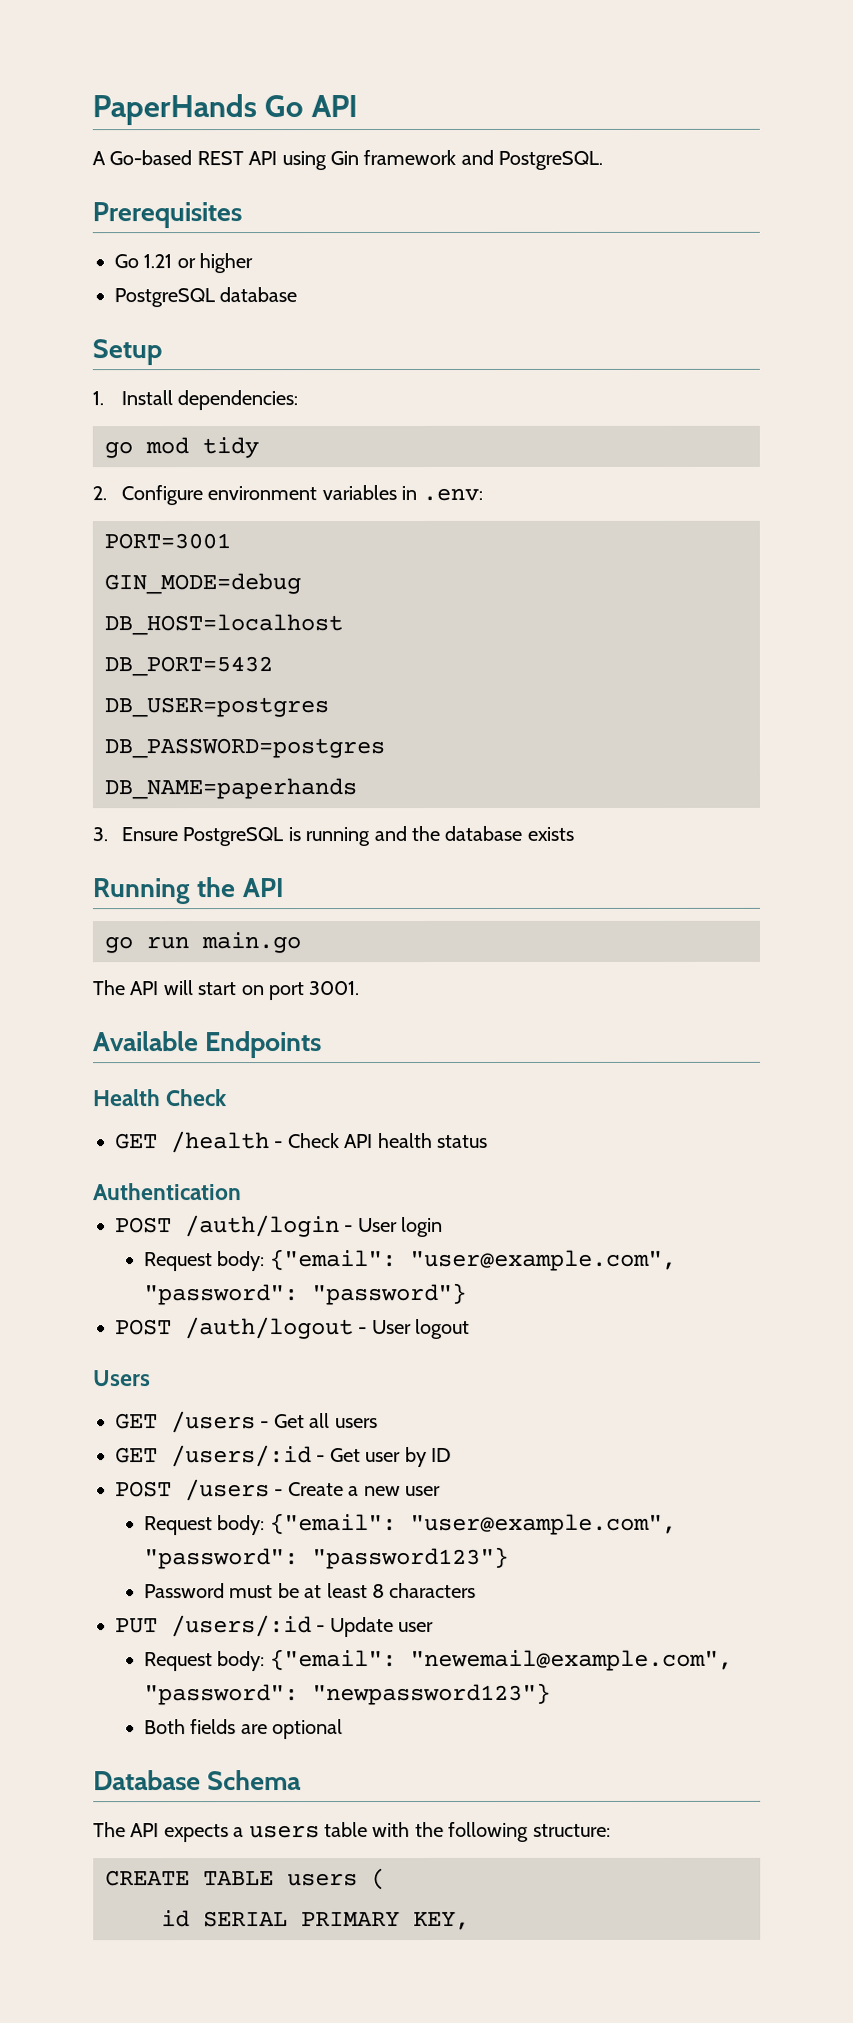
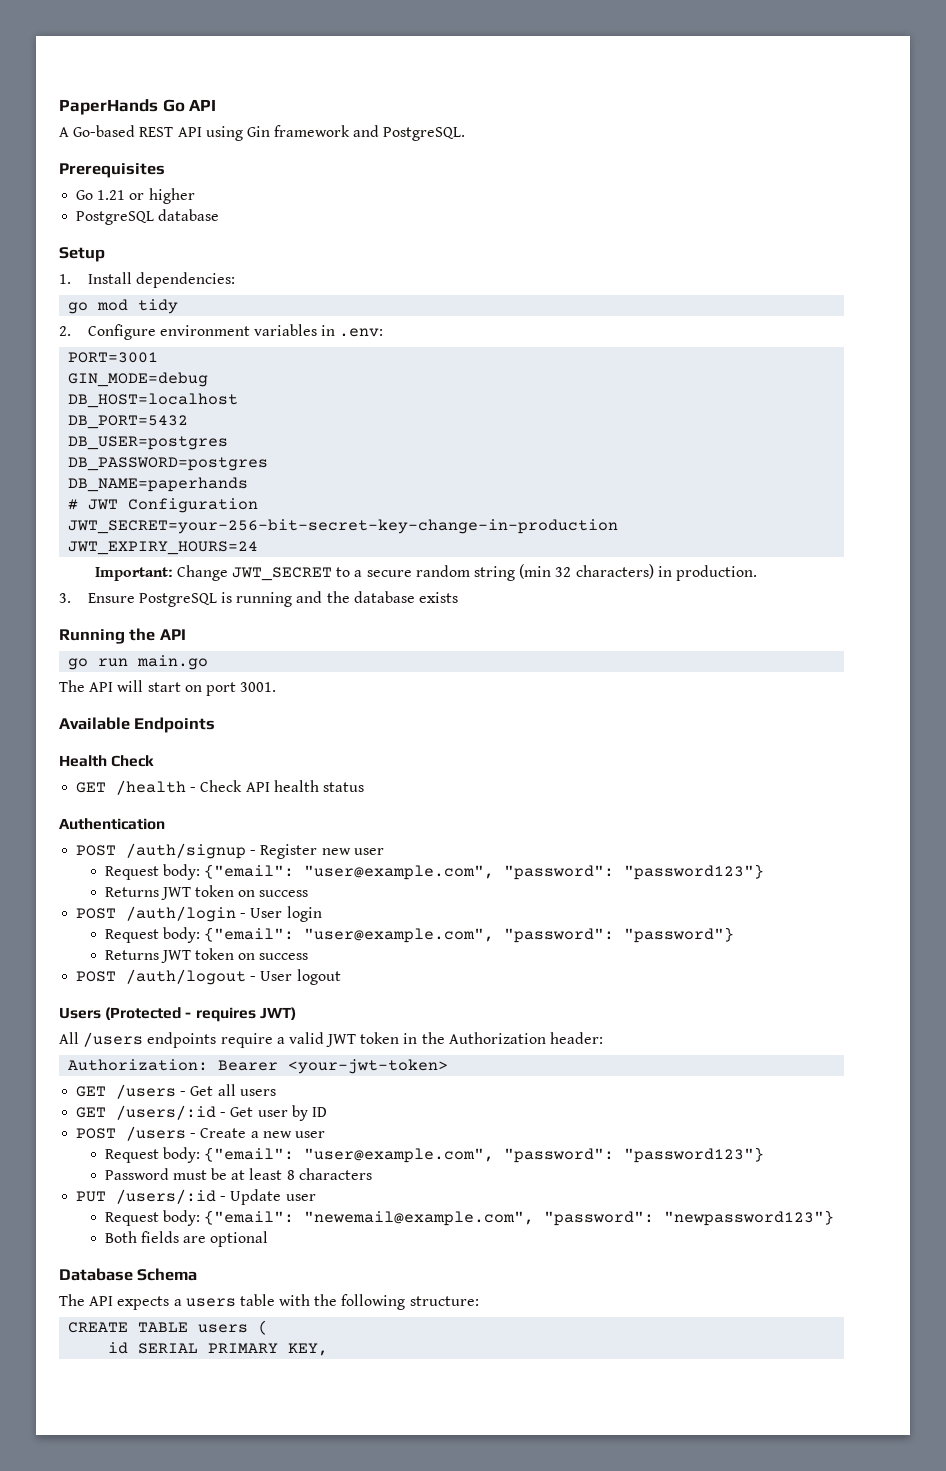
+ # JWT Configuration
+ JWT_SECRET=your-256-bit-secret-key-change-in-production
+ JWT_EXPIRY_HOURS=24
+ Important: Change JWT_SECRET to a secure random string (min 32 characters) in production.
+ POST /auth/signup - Register new user
+ Request body: {"email": "user@example.com", "password": "password123"}
+ Returns JWT token on success
  Request body: {"email": "user@example.com", "password": "password"}
+ Returns JWT token on success
- Users
+ Users (Protected - requires JWT)
+ All /users endpoints require a valid JWT token in the Authorization header:
+ Authorization: Bearer <your-jwt-token>

